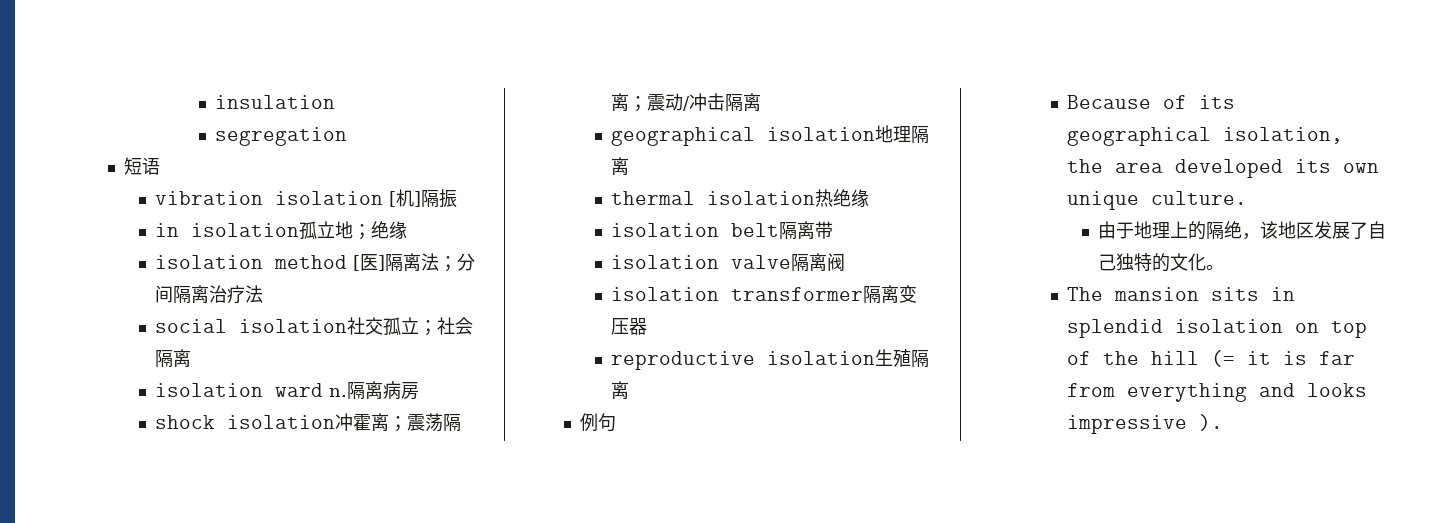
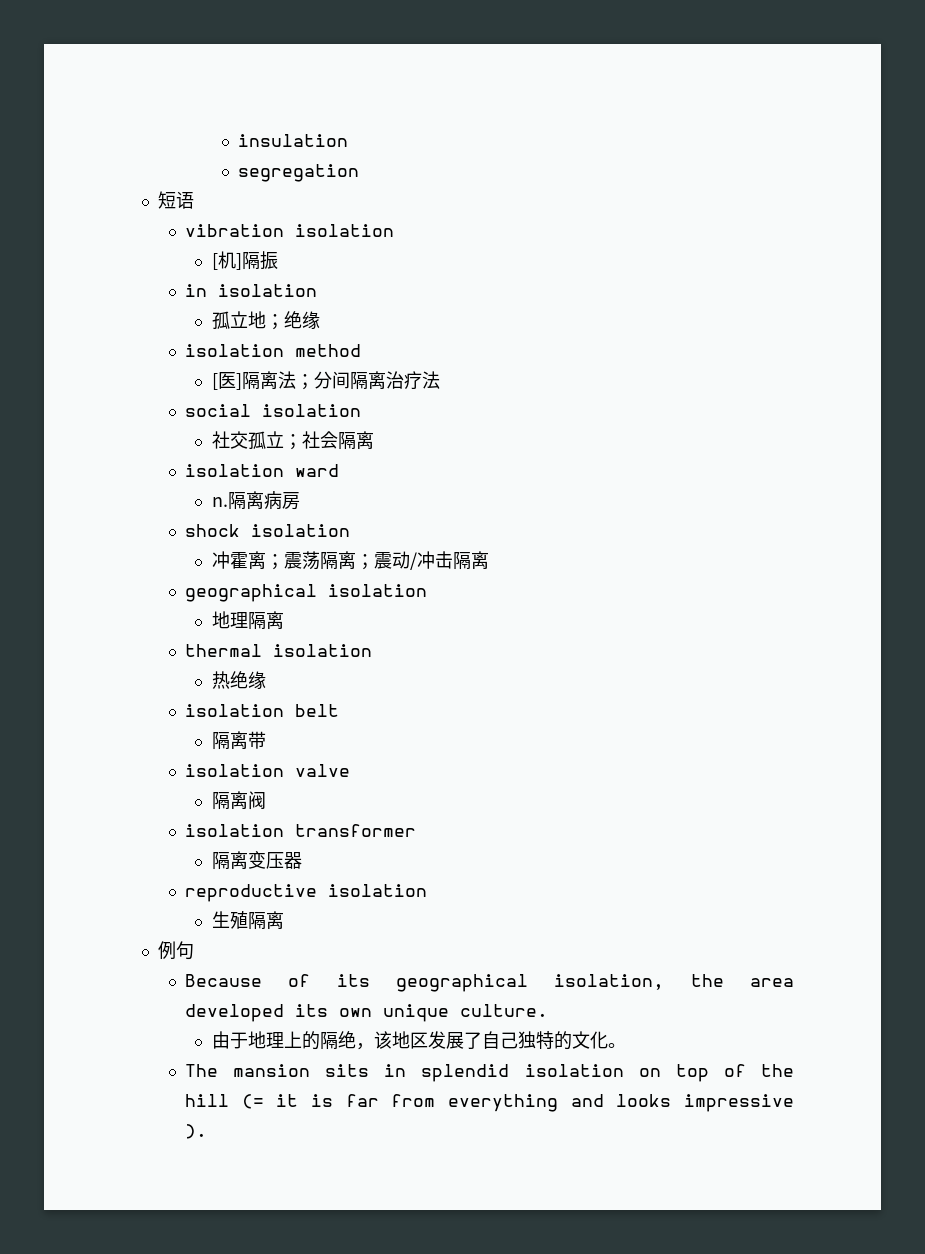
- vibration isolation [机]隔振
+ vibration isolation
+ [机]隔振
- in isolation孤立地；绝缘
+ in isolation
+ 孤立地；绝缘
- isolation method [医]隔离法；分间隔离治疗法
+ isolation method
+ [医]隔离法；分间隔离治疗法
- social isolation社交孤立；社会隔离
+ social isolation
+ 社交孤立；社会隔离
- isolation ward n.
+ isolation ward
+ n.
- shock isolation冲霍离；震荡隔离；震动/冲击隔离
+ shock isolation
+ 冲霍离；震荡隔离；震动/冲击隔离
- geographical isolation地理隔离
+ geographical isolation
+ 地理隔离
- thermal isolation热绝缘
+ thermal isolation
+ 热绝缘
- isolation belt隔离带
+ isolation belt
+ 隔离带
- isolation valve隔离阀
+ isolation valve
+ 隔离阀
- isolation transformer隔离变压器
+ isolation transformer
+ 隔离变压器
- reproductive isolation生殖隔离
+ reproductive isolation
+ 生殖隔离

